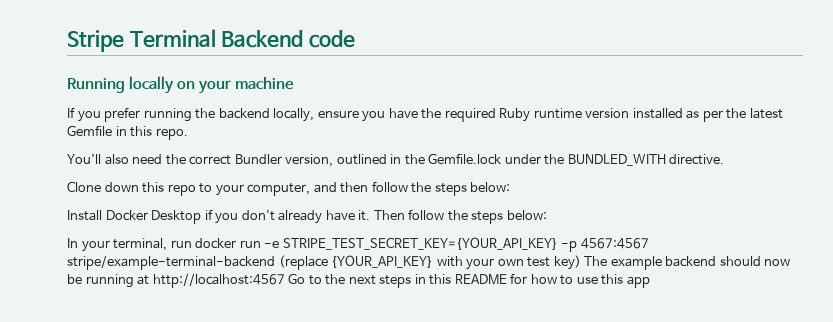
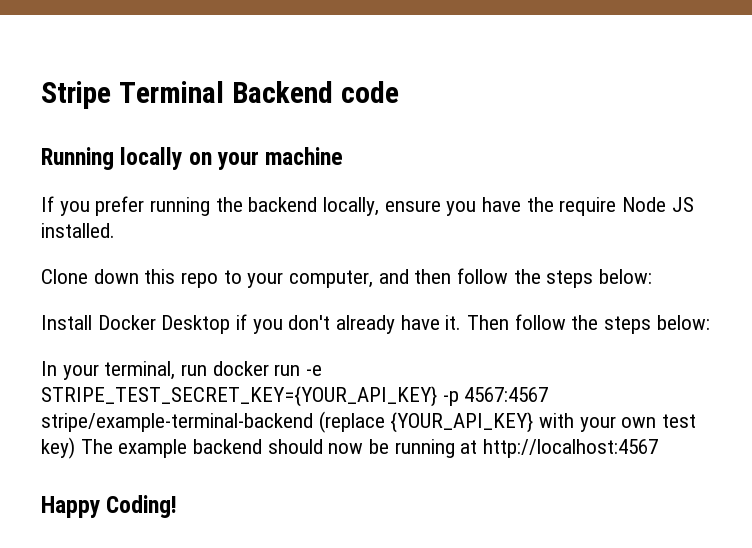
- If you prefer running the backend locally, ensure you have the required Ruby runtime version installed as per the latest Gemfile in this repo.
- You'll also need the correct Bundler version, outlined in the Gemfile.lock under the BUNDLED_WITH directive.
+ If you prefer running the backend locally, ensure you have the require Node JS installed.
- In your terminal, run docker run -e STRIPE_TEST_SECRET_KEY={YOUR_API_KEY} -p 4567:4567 stripe/example-terminal-backend (replace {YOUR_API_KEY} with your own test key) The example backend should now be running at http://localhost:4567 Go to the next steps in this README for how to use this app
+ In your terminal, run docker run -e STRIPE_TEST_SECRET_KEY={YOUR_API_KEY} -p 4567:4567 stripe/example-terminal-backend (replace {YOUR_API_KEY} with your own test key) The example backend should now be running at http://localhost:4567
+ Happy Coding!

